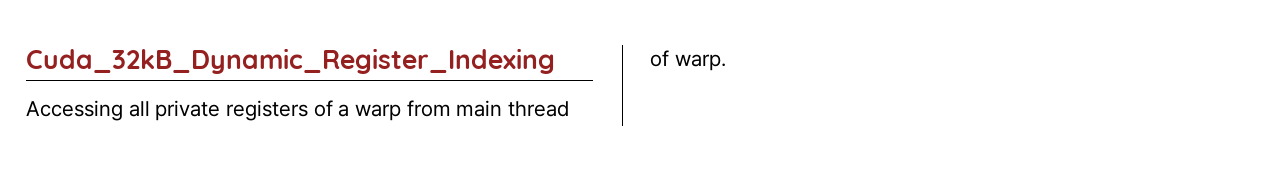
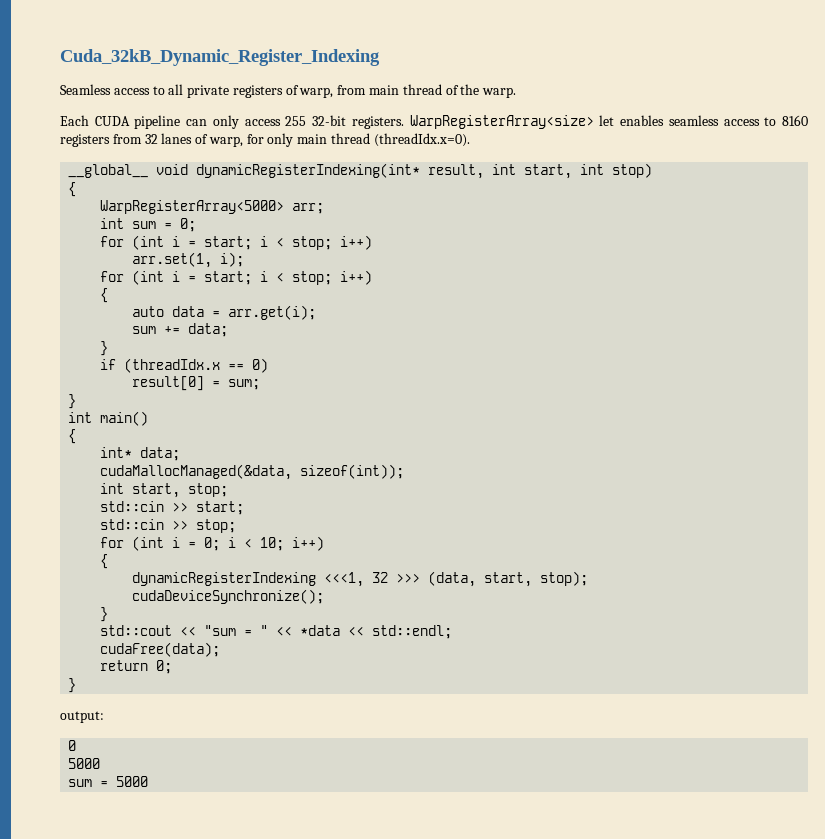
- Accessing all private registers of a warp from main thread of warp.
+ Seamless access to all private registers of warp, from main thread of the warp.
+ Each CUDA pipeline can only access 255 32-bit registers. WarpRegisterArray<size> let enables seamless access to 8160 registers from 32 lanes of warp, for only main thread (threadIdx.x=0).
+ __global__ void dynamicRegisterIndexing(int* result, int start, int stop)
+ {
+ WarpRegisterArray<5000> arr;
+ int sum = 0;
+ for (int i = start; i < stop; i++)
+ arr.set(1, i);
+ for (int i = start; i < stop; i++)
+ {
+ auto data = arr.get(i);
+ sum += data;
+ }
+ if (threadIdx.x == 0)
+ result[0] = sum;
+ }
+ int main()
+ {
+ int* data;
+ cudaMallocManaged(&data, sizeof(int));
+ int start, stop;
+ std::cin >> start;
+ std::cin >> stop;
+ for (int i = 0; i < 10; i++)
+ {
+ dynamicRegisterIndexing <<<1, 32 >>> (data, start, stop);
+ cudaDeviceSynchronize();
+ }
+ std::cout << "sum = " << *data << std::endl;
+ cudaFree(data);
+ return 0;
+ }
+ output:
+ 0
+ 5000
+ sum = 5000

